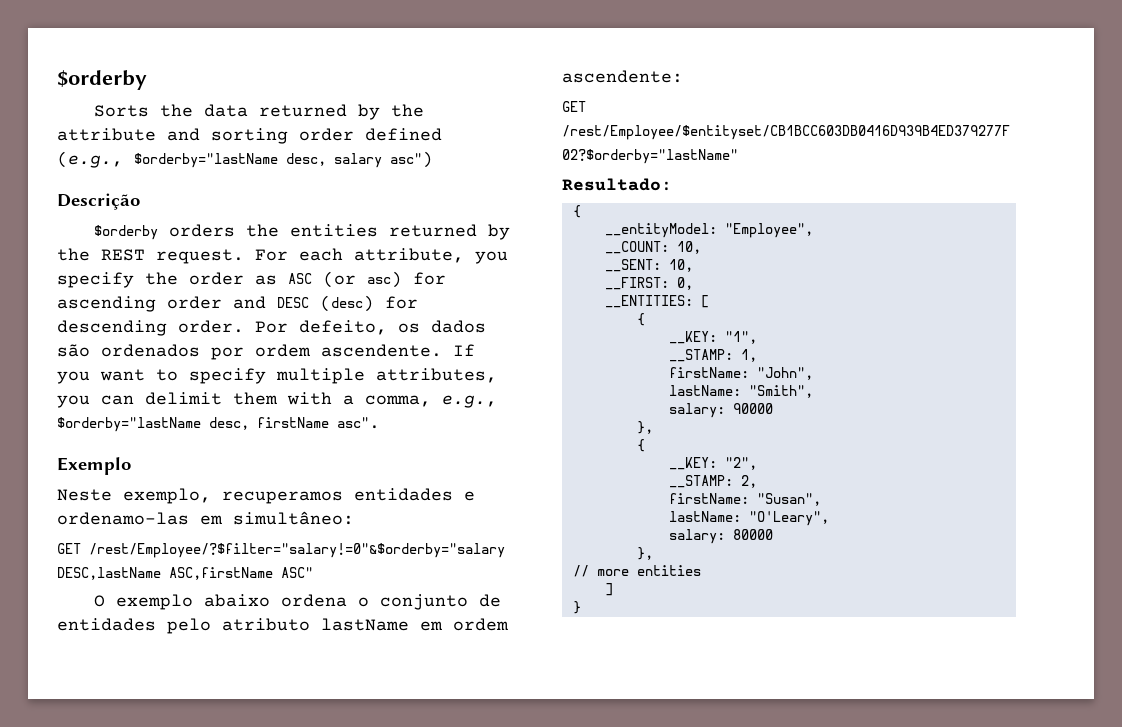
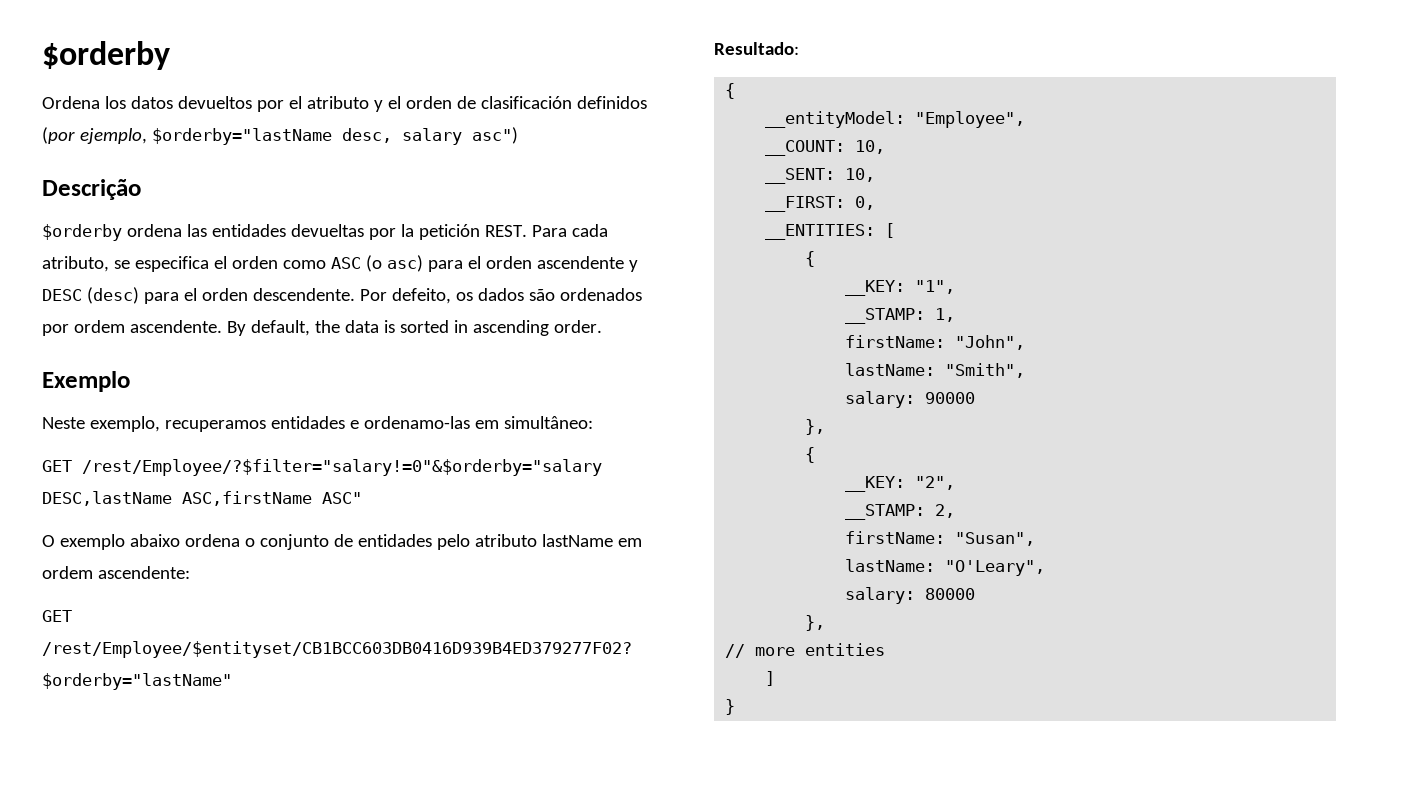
- Sorts the data returned by the attribute and sorting order defined (e.g., $orderby="lastName desc, salary asc")
+ Ordena los datos devueltos por el atributo y el orden de clasificación definidos (por ejemplo, $orderby="lastName desc, salary asc")
- $orderby orders the entities returned by the REST request. For each attribute, you specify the order as ASC (or asc) for ascending order and DESC (desc) for descending order.
+ $orderby ordena las entidades devueltas por la petición REST. Para cada atributo, se especifica el orden como ASC (o asc) para el orden ascendente y DESC (desc) para el orden descendente.
- If you want to specify multiple attributes, you can delimit them with a comma, e.g., $orderby="lastName desc, firstName asc".
+ By default, the data is sorted in ascending order.

